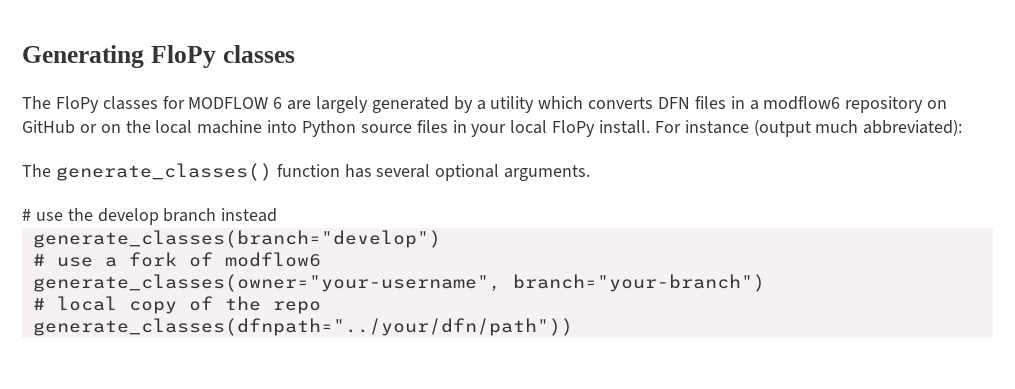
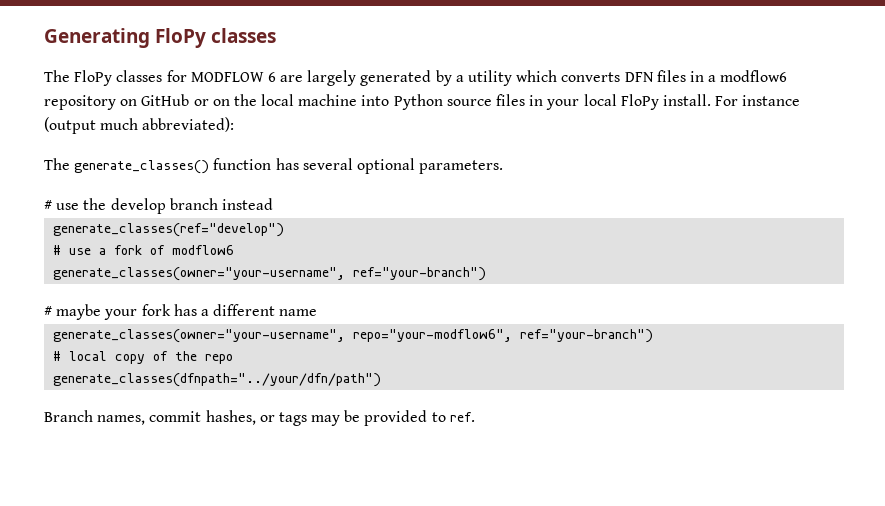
- The generate_classes() function has several optional arguments.
+ The generate_classes() function has several optional parameters.
- generate_classes(branch="develop")
+ generate_classes(ref="develop")
- generate_classes(owner="your-username", branch="your-branch")
+ generate_classes(owner="your-username", ref="your-branch")
+ # maybe your fork has a different name
+ generate_classes(owner="your-username", repo="your-modflow6", ref="your-branch")
- generate_classes(dfnpath="../your/dfn/path"))
+ generate_classes(dfnpath="../your/dfn/path")
+ Branch names, commit hashes, or tags may be provided to ref.

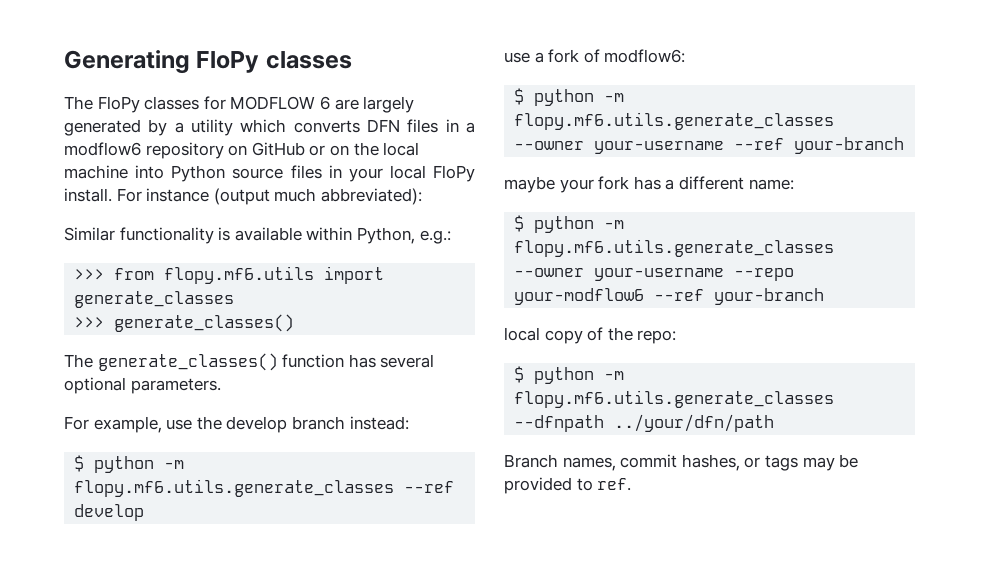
+ Similar functionality is available within Python, e.g.:
+ >>> from flopy.mf6.utils import generate_classes
+ >>> generate_classes()
- # use the develop branch instead
- generate_classes(ref="develop")
- # use a fork of modflow6
- generate_classes(owner="your-username", ref="your-branch")
- # maybe your fork has a different name
- generate_classes(owner="your-username", repo="your-modflow6", ref="your-branch")
- # local copy of the repo
- generate_classes(dfnpath="../your/dfn/path")
+ For example, use the develop branch instead:
+ $ python -m flopy.mf6.utils.generate_classes --ref develop
+ use a fork of modflow6:
+ $ python -m flopy.mf6.utils.generate_classes --owner your-username --ref your-branch
+ maybe your fork has a different name:
+ $ python -m flopy.mf6.utils.generate_classes --owner your-username --repo your-modflow6 --ref your-branch
+ local copy of the repo:
+ $ python -m flopy.mf6.utils.generate_classes --dfnpath ../your/dfn/path

